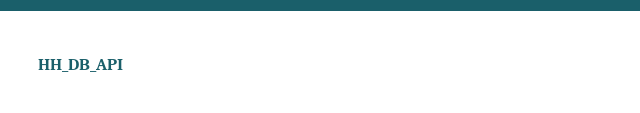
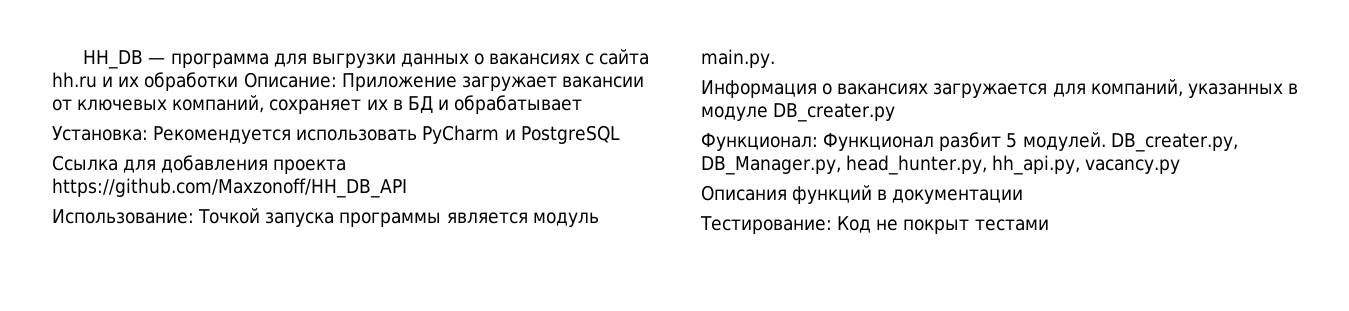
- HH_DB_API
+ HH_DB — программа для выгрузки данных о вакансиях с сайта hh.ru и их обработки Описание: Приложение загружает вакансии от ключевых компаний, сохраняет их в БД и обрабатывает
+ Установка: Рекомендуется использовать PyCharm и PostgreSQL
+ Ссылка для добавления проекта https://github.com/Maxzonoff/HH_DB_API
+ Использование: Точкой запуска программы является модуль main.py.
+ Информация о вакансиях загружается для компаний, указанных в модуле DB_creater.py
+ Функционал: Функционал разбит 5 модулей. DB_creater.py, DB_Manager.py, head_hunter.py, hh_api.py, vacancy.py
+ Описания функций в документации
+ Тестирование: Код не покрыт тестами

